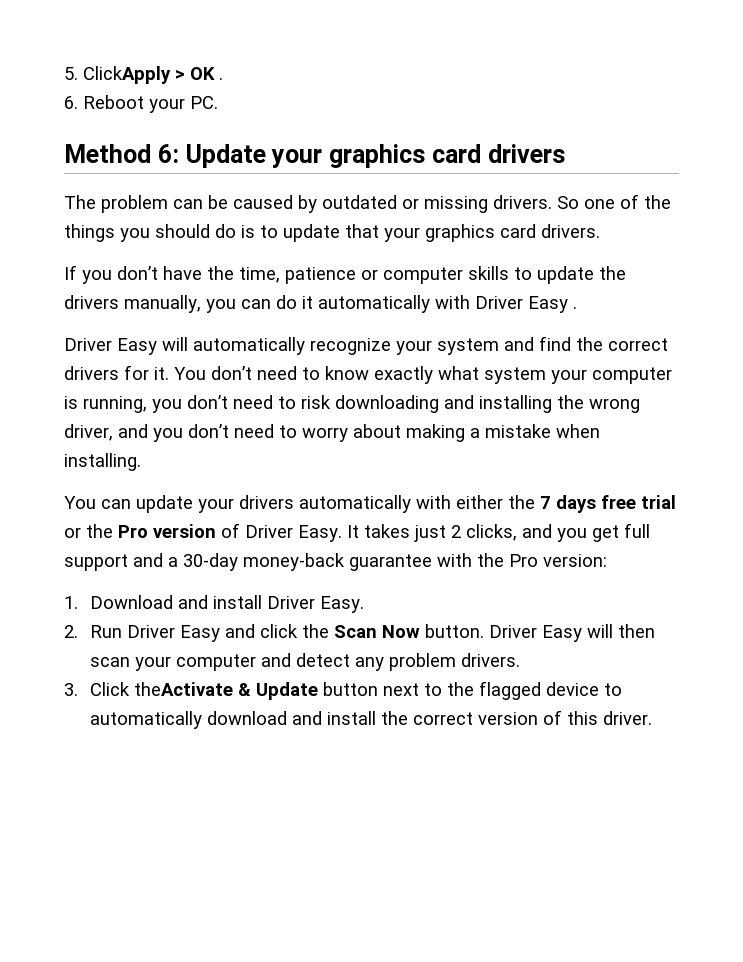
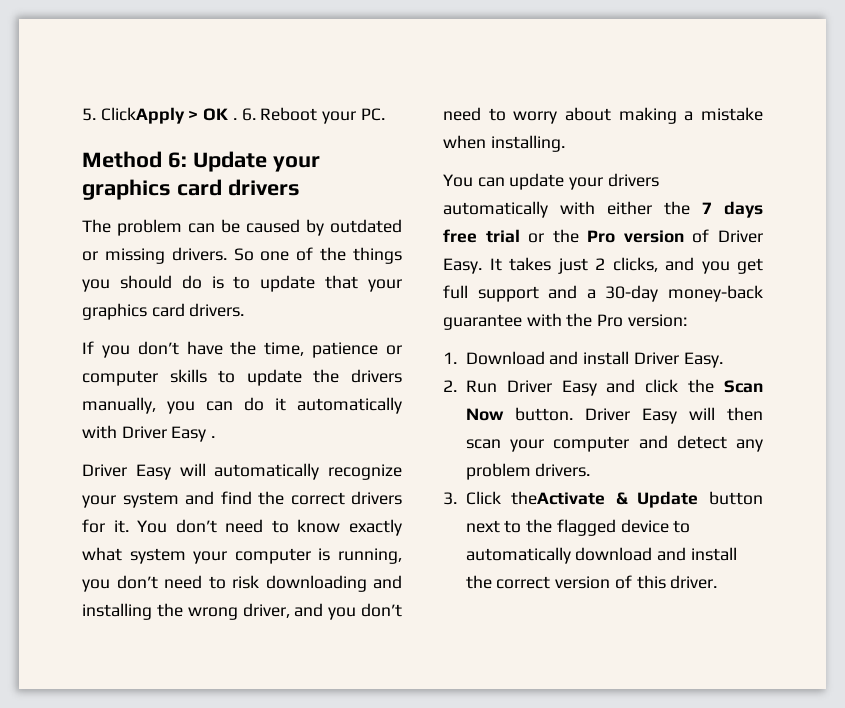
- 5. ClickApply > OK .
- 6. Reboot your PC.
+ 5. ClickApply > OK . 6. Reboot your PC.

